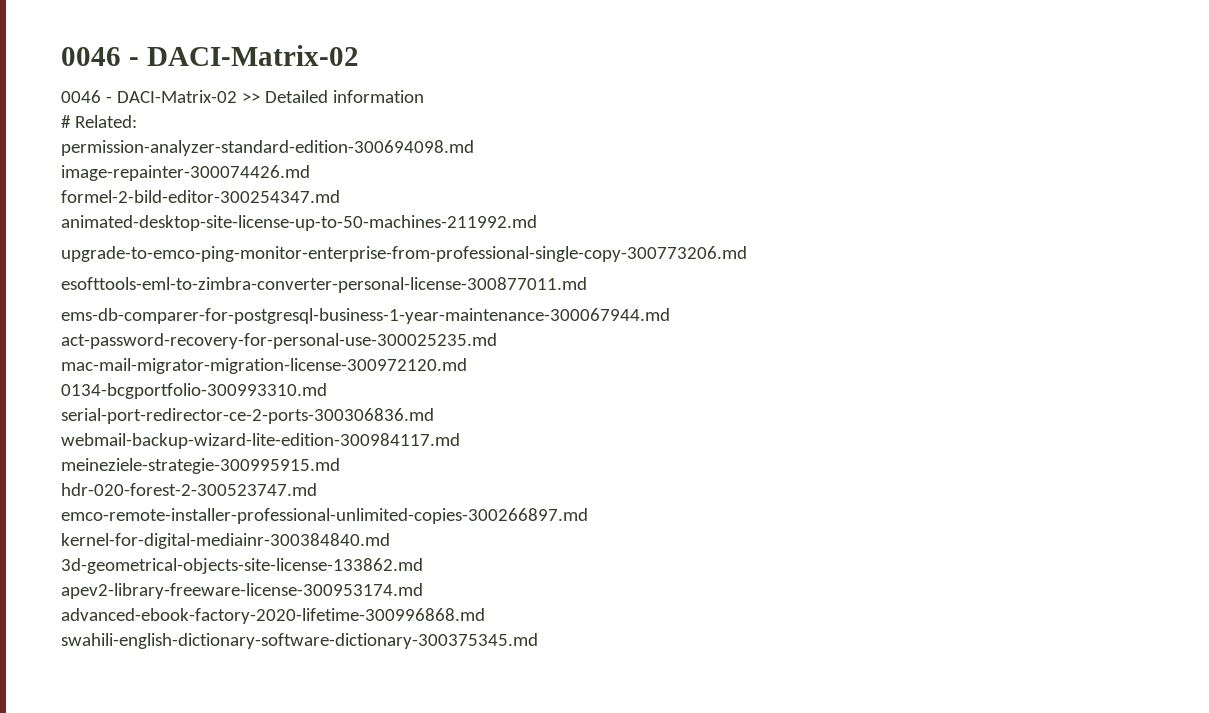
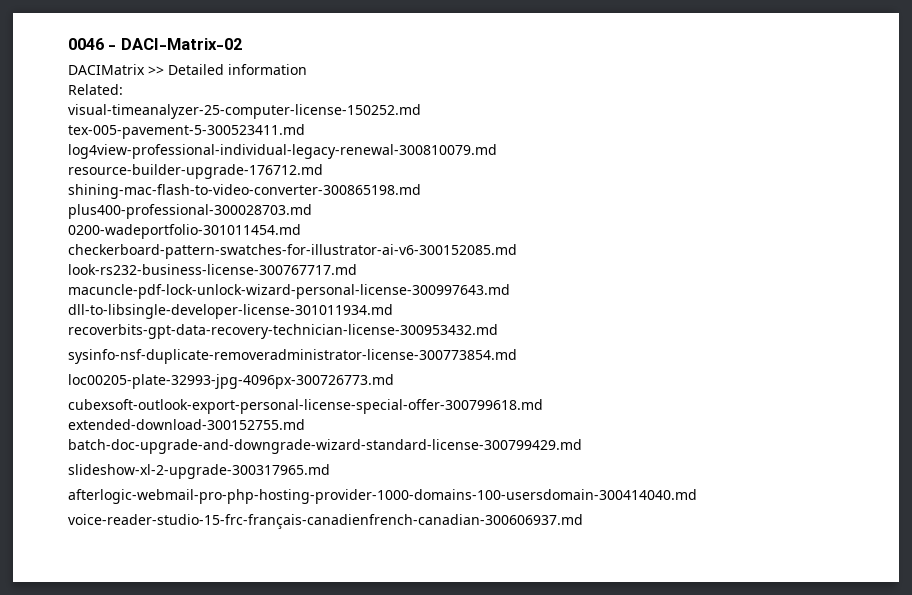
- 0046 - DACI-Matrix-02 >> Detailed information
+ DACIMatrix >> Detailed information
- # Related:
+ Related:
- permission-analyzer-standard-edition-300694098.md
- image-repainter-300074426.md
- formel-2-bild-editor-300254347.md
- animated-desktop-site-license-up-to-50-machines-211992.md
- upgrade-to-emco-ping-monitor-enterprise-from-professional-single-copy-300773206.md
- esofttools-eml-to-zimbra-converter-personal-license-300877011.md
- ems-db-comparer-for-postgresql-business-1-year-maintenance-300067944.md
- act-password-recovery-for-personal-use-300025235.md
- mac-mail-migrator-migration-license-300972120.md
- 0134-bcgportfolio-300993310.md
- serial-port-redirector-ce-2-ports-300306836.md
- webmail-backup-wizard-lite-edition-300984117.md
- meineziele-strategie-300995915.md
- hdr-020-forest-2-300523747.md
- emco-remote-installer-professional-unlimited-copies-300266897.md
- kernel-for-digital-mediainr-300384840.md
- 3d-geometrical-objects-site-license-133862.md
- apev2-library-freeware-license-300953174.md
- advanced-ebook-factory-2020-lifetime-300996868.md
- swahili-english-dictionary-software-dictionary-300375345.md
+ visual-timeanalyzer-25-computer-license-150252.md
+ tex-005-pavement-5-300523411.md
+ log4view-professional-individual-legacy-renewal-300810079.md
+ resource-builder-upgrade-176712.md
+ shining-mac-flash-to-video-converter-300865198.md
+ plus400-professional-300028703.md
+ 0200-wadeportfolio-301011454.md
+ checkerboard-pattern-swatches-for-illustrator-ai-v6-300152085.md
+ look-rs232-business-license-300767717.md
+ macuncle-pdf-lock-unlock-wizard-personal-license-300997643.md
+ dll-to-libsingle-developer-license-301011934.md
+ recoverbits-gpt-data-recovery-technician-license-300953432.md
+ sysinfo-nsf-duplicate-removeradministrator-license-300773854.md
+ loc00205-plate-32993-jpg-4096px-300726773.md
+ cubexsoft-outlook-export-personal-license-special-offer-300799618.md
+ extended-download-300152755.md
+ batch-doc-upgrade-and-downgrade-wizard-standard-license-300799429.md
+ slideshow-xl-2-upgrade-300317965.md
+ afterlogic-webmail-pro-php-hosting-provider-1000-domains-100-usersdomain-300414040.md
+ voice-reader-studio-15-frc-français-canadienfrench-canadian-300606937.md

